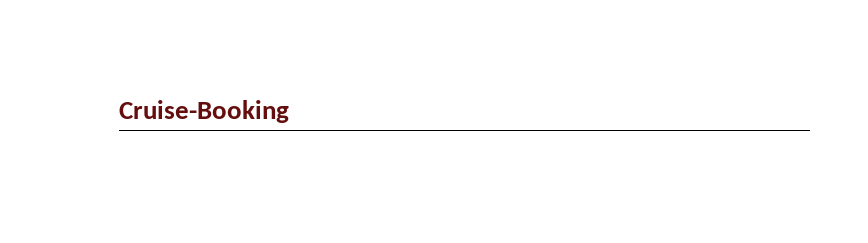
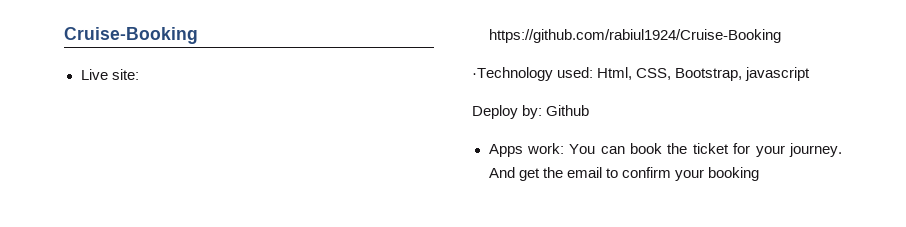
+ Live site: https://github.com/rabiul1924/Cruise-Booking
+ ·Technology used: Html, CSS, Bootstrap, javascript
+ Deploy by: Github
+ Apps work: You can book the ticket for your journey. And get the email to confirm your booking

